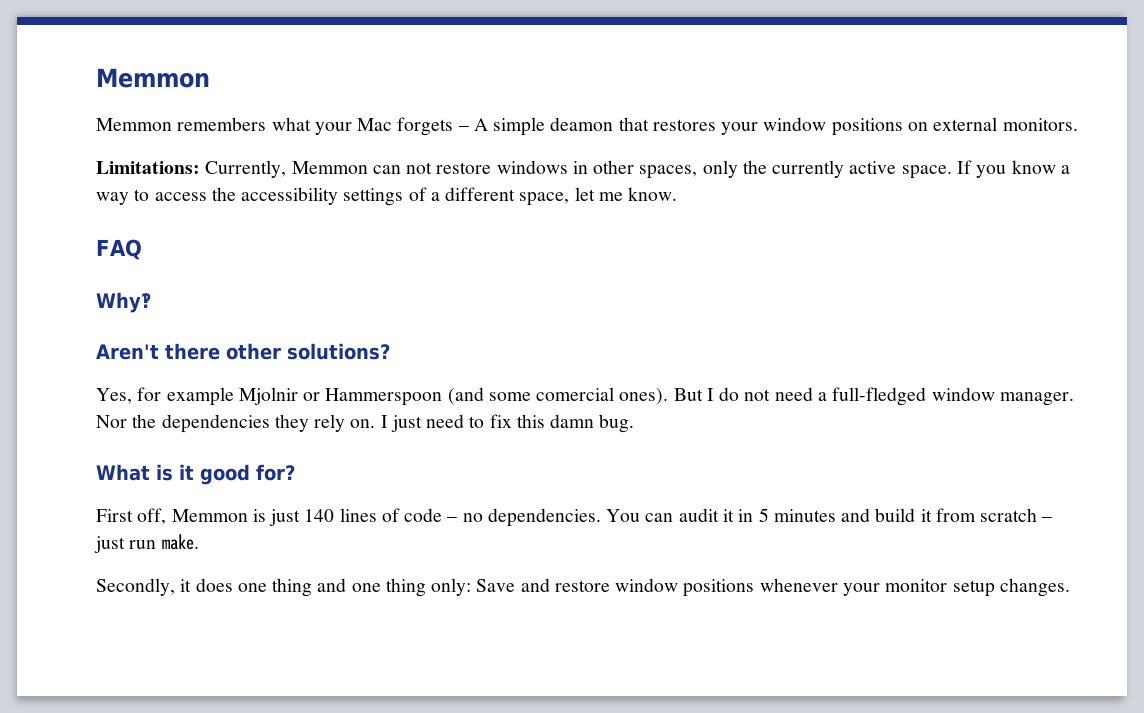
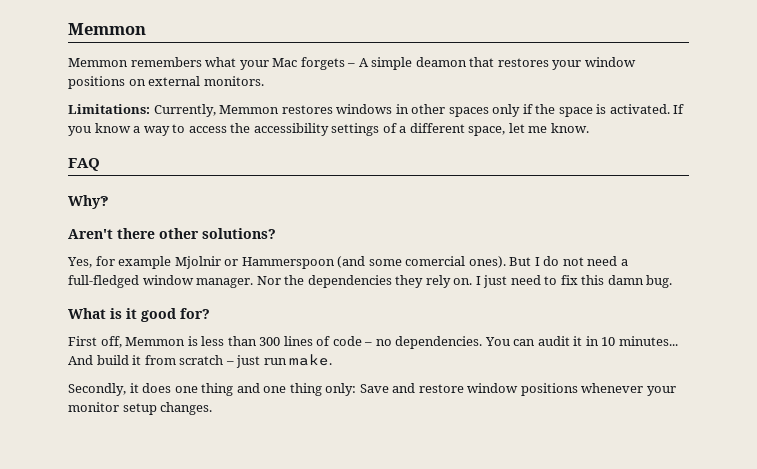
- Limitations: Currently, Memmon can not restore windows in other spaces, only the currently active space.
+ Limitations: Currently, Memmon restores windows in other spaces only if the space is activated.
- First off, Memmon is just 140 lines of code – no dependencies.
+ First off, Memmon is less than 300 lines of code – no dependencies.
- You can audit it in 5 minutes and build it from scratch – just run make.
+ You can audit it in 10 minutes... And build it from scratch – just run make.

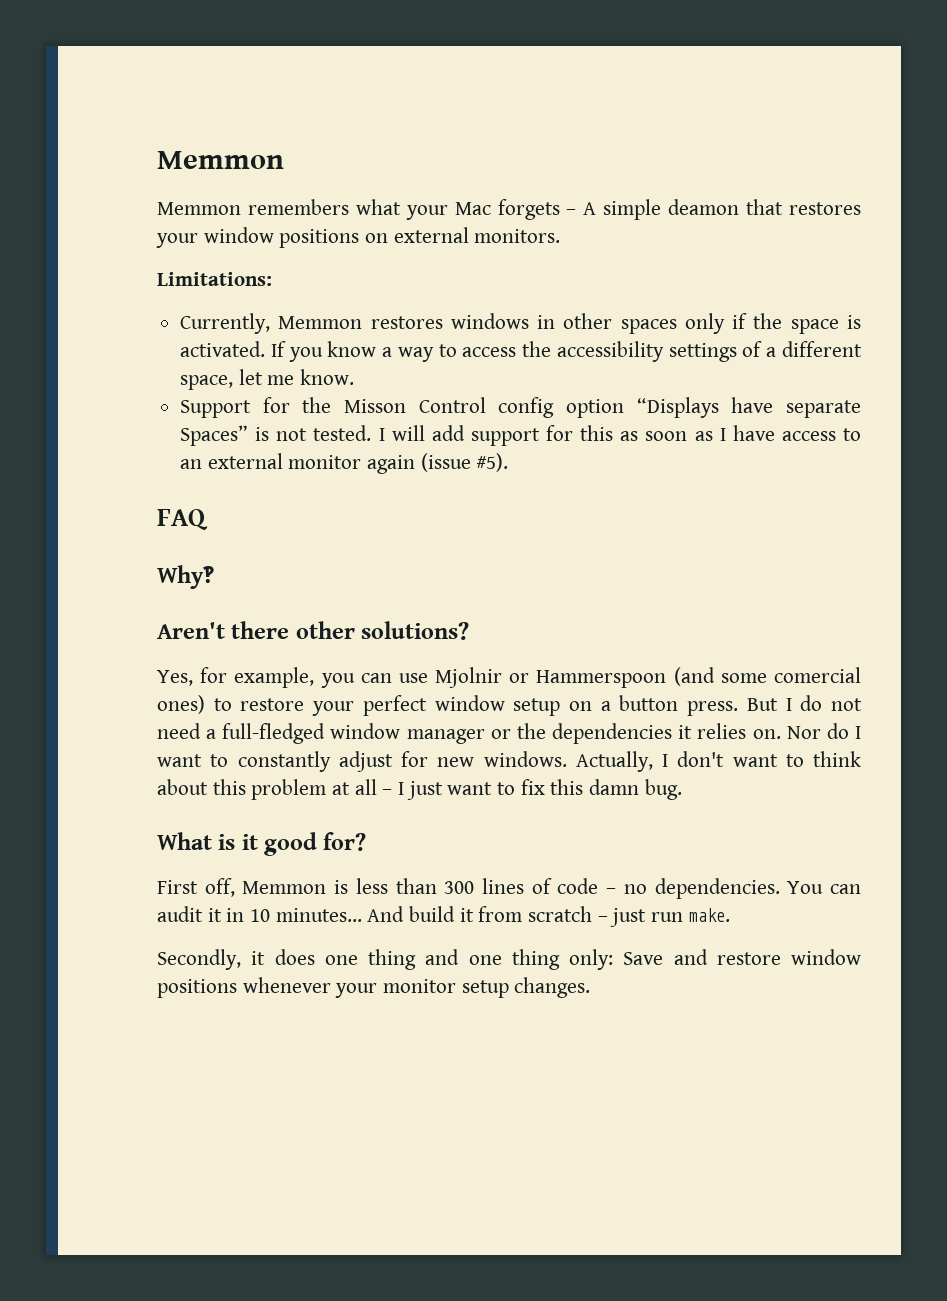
- Limitations: Currently, Memmon restores windows in other spaces only if the space is activated.
+ Limitations:
+ Currently, Memmon restores windows in other spaces only if the space is activated.
+ Support for the Misson Control config option “Displays have separate Spaces” is not tested. I will add support for this as soon as I have access to an external monitor again (issue #5).
- Yes, for example Mjolnir or Hammerspoon (and some comercial ones).
+ Yes, for example, you can use Mjolnir or Hammerspoon (and some comercial ones) to restore your perfect window setup on a button press.
- But I do not need a full-fledged window manager. Nor the dependencies they rely on. I just need to fix this damn bug.
+ But I do not need a full-fledged window manager or the dependencies it relies on. Nor do I want to constantly adjust for new windows. Actually, I don't want to think about this problem at all – I just want to fix this damn bug.

